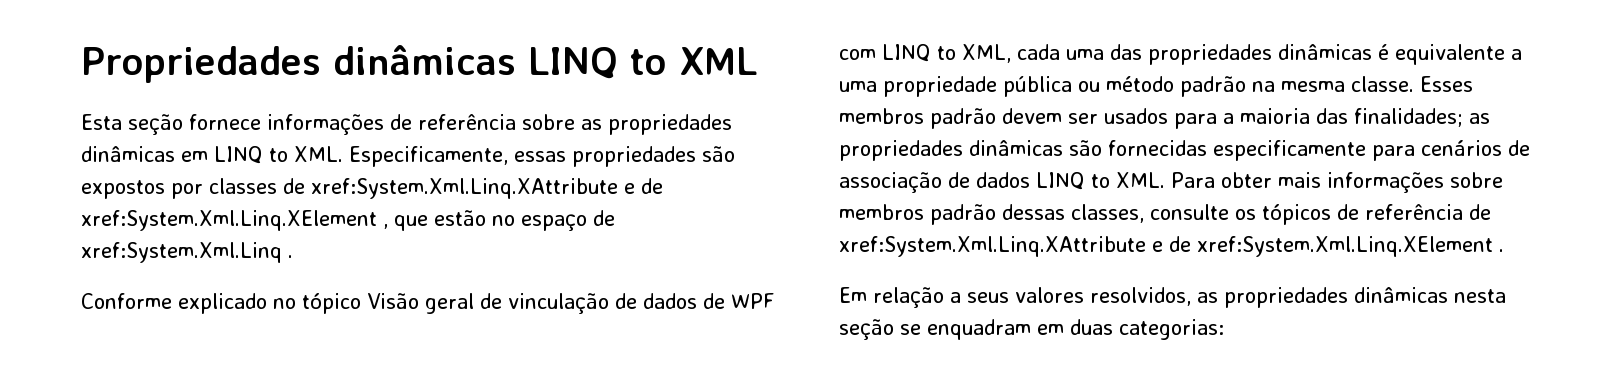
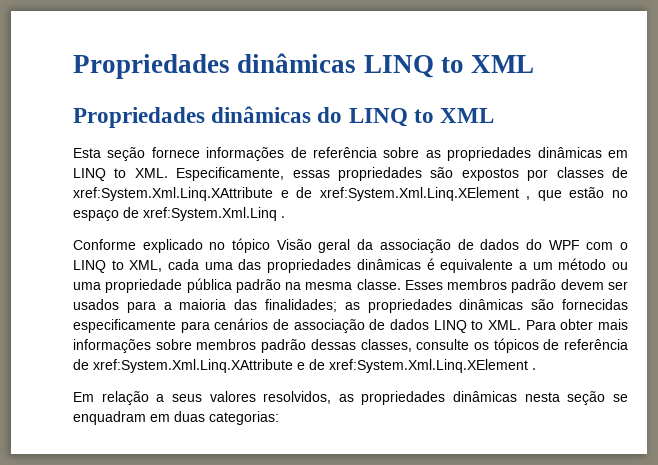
+ Propriedades dinâmicas do LINQ to XML
- Conforme explicado no tópico Visão geral de vinculação de dados de WPF com LINQ to XML, cada uma das propriedades dinâmicas é equivalente a uma propriedade pública ou método padrão na mesma classe.
+ Conforme explicado no tópico Visão geral da associação de dados do WPF com o LINQ to XML, cada uma das propriedades dinâmicas é equivalente a um método ou uma propriedade pública padrão na mesma classe.

